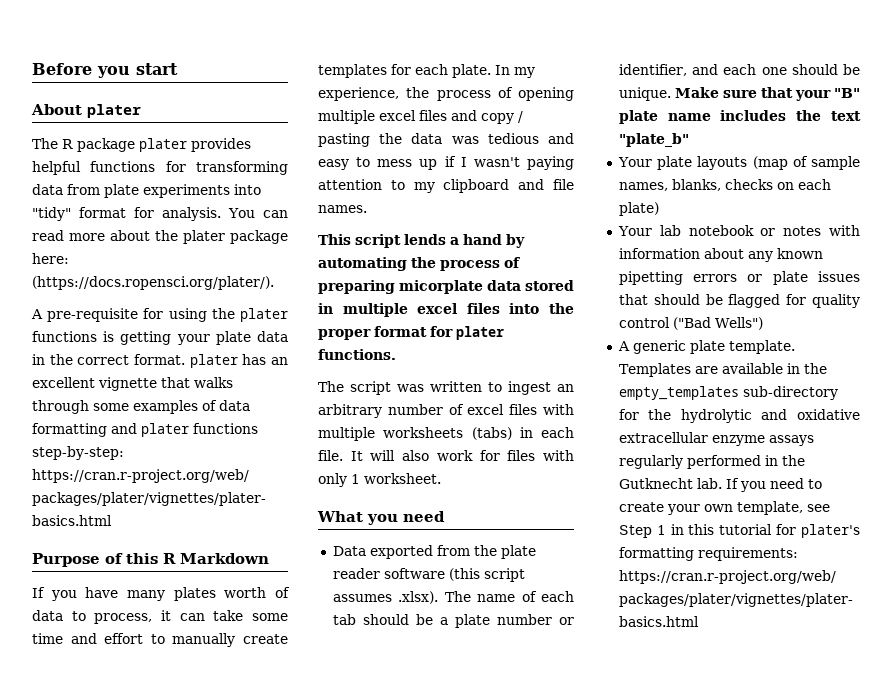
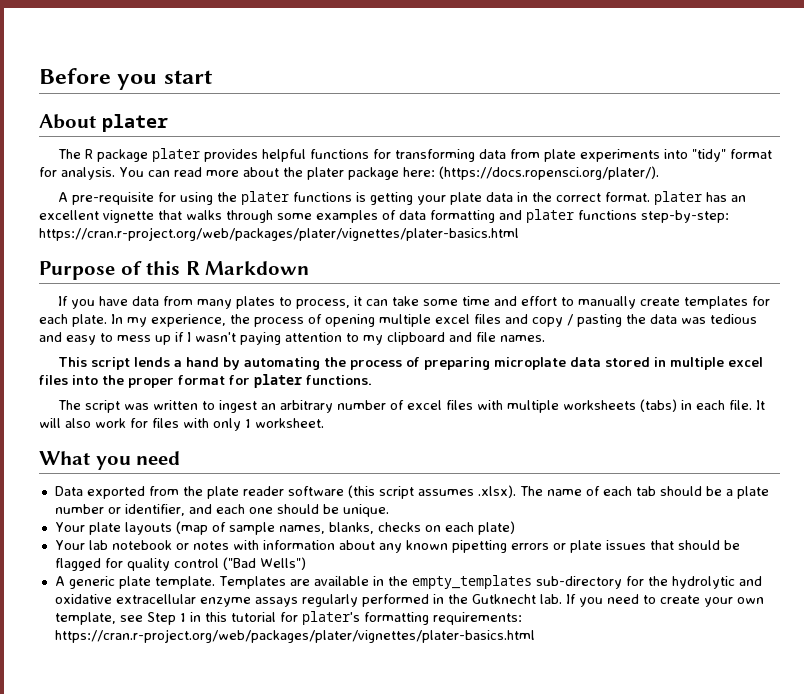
- If you have many plates worth of data to process, it can take some time and effort to manually create templates for each plate.
+ If you have data from many plates to process, it can take some time and effort to manually create templates for each plate.
- This script lends a hand by automating the process of preparing micorplate data stored in multiple excel files into the proper format for plater functions.
+ This script lends a hand by automating the process of preparing microplate data stored in multiple excel files into the proper format for plater functions.
- Make sure that your "B" plate name includes the text "plate_b"

